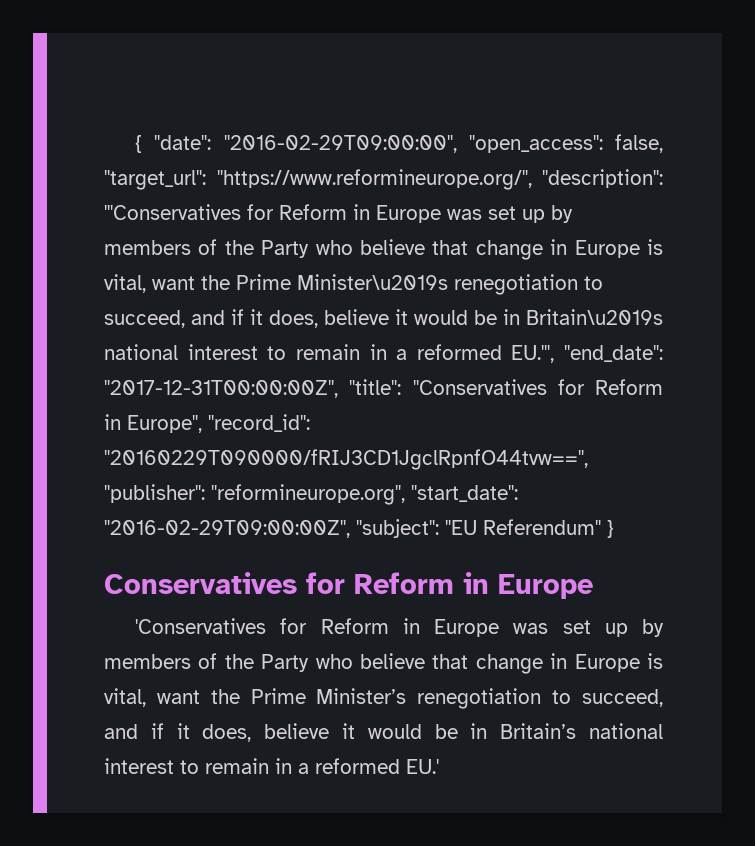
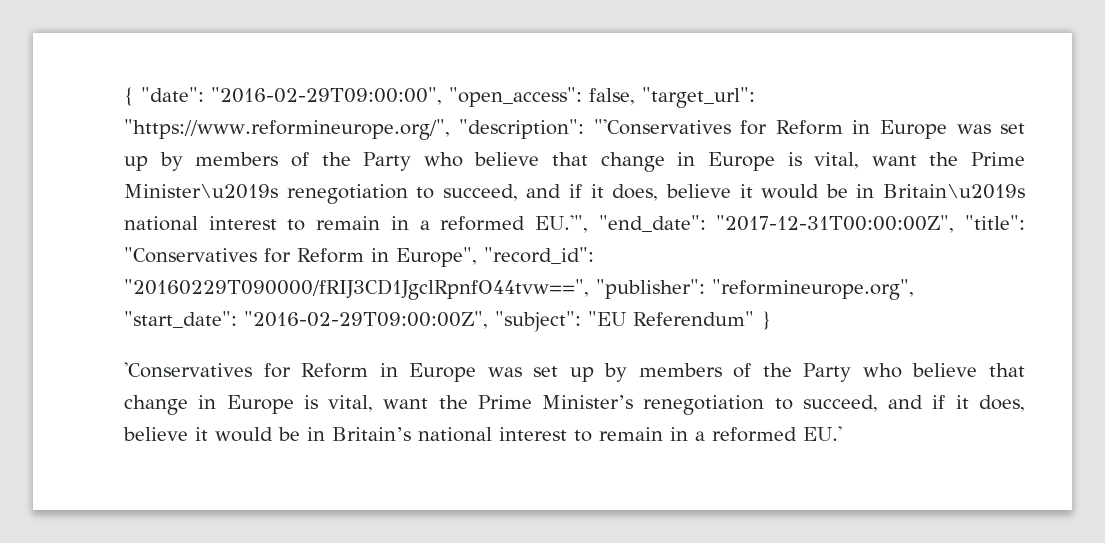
- Conservatives for Reform in Europe

